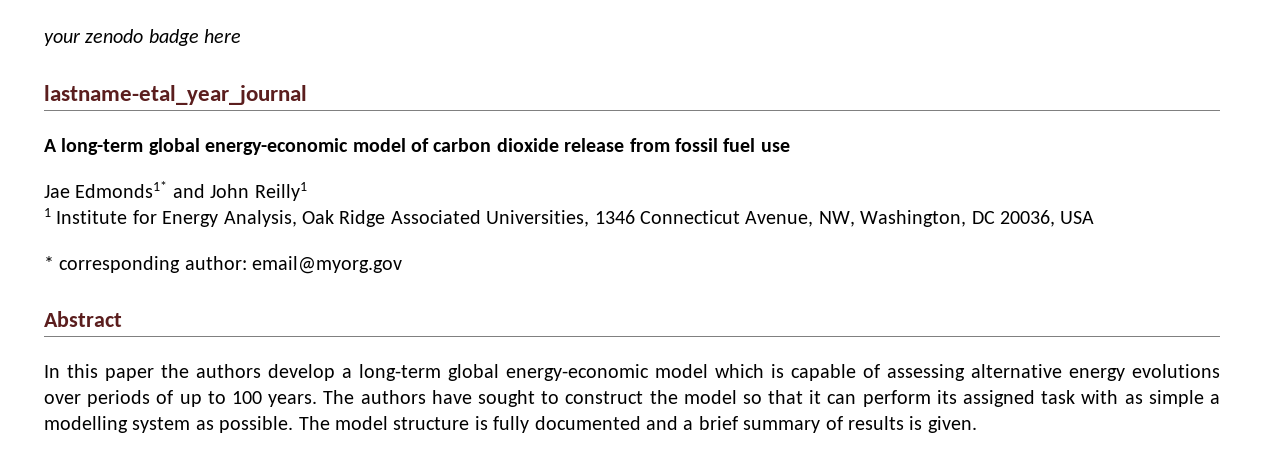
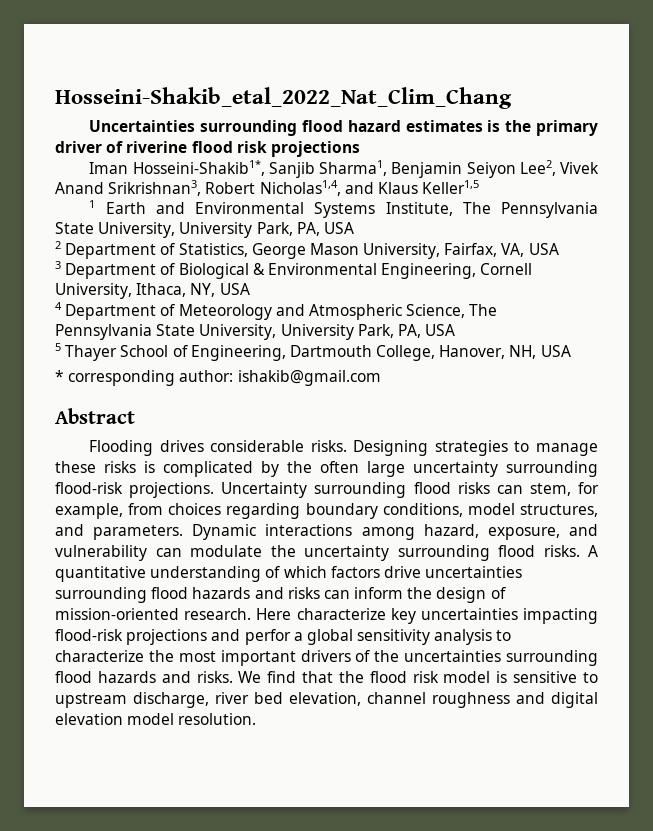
- your zenodo badge here
- lastname-etal_year_journal
- A long-term global energy-economic model of carbon dioxide release from fossil fuel use
- Jae Edmonds1* and John Reilly1
- 1 Institute for Energy Analysis, Oak Ridge Associated Universities, 1346 Connecticut Avenue, NW, Washington, DC 20036, USA
+ Hosseini-Shakib_etal_2022_Nat_Clim_Chang
+ Uncertainties surrounding flood hazard estimates is the primary driver of riverine flood risk projections
+ Iman Hosseini-Shakib1*, Sanjib Sharma1, Benjamin Seiyon Lee2, Vivek Anand Srikrishnan3, Robert Nicholas1,4, and Klaus Keller1,5
+ 1 Earth and Environmental Systems Institute, The Pennsylvania State University, University Park, PA, USA
+ 2 Department of Statistics, George Mason University, Fairfax, VA, USA
+ 3 Department of Biological & Environmental Engineering, Cornell University, Ithaca, NY, USA
+ 4 Department of Meteorology and Atmospheric Science, The Pennsylvania State University, University Park, PA, USA
+ 5 Thayer School of Engineering, Dartmouth College, Hanover, NH, USA
- * corresponding author: email@myorg.gov
+ * corresponding author: ishakib@gmail.com
- In this paper the authors develop a long-term global energy-economic model which is capable of assessing alternative energy evolutions over periods of up to 100 years. The authors have sought to construct the model so that it can perform its assigned task with as simple a modelling system as possible. The model structure is fully documented and a brief summary of results is given.
+ Flooding drives considerable risks. Designing strategies to manage these risks is complicated by the often large uncertainty surrounding flood-risk projections. Uncertainty surrounding flood risks can stem, for example, from choices regarding boundary conditions, model structures, and parameters. Dynamic interactions among hazard, exposure, and vulnerability can modulate the uncertainty surrounding flood risks. A quantitative understanding of which factors drive uncertainties surrounding flood hazards and risks can inform the design of mission-oriented research. Here characterize key uncertainties impacting flood-risk projections and perfor a global sensitivity analysis to characterize the most important drivers of the uncertainties surrounding flood hazards and risks. We find that the flood risk model is sensitive to upstream discharge, river bed elevation, channel roughness and digital elevation model resolution.

